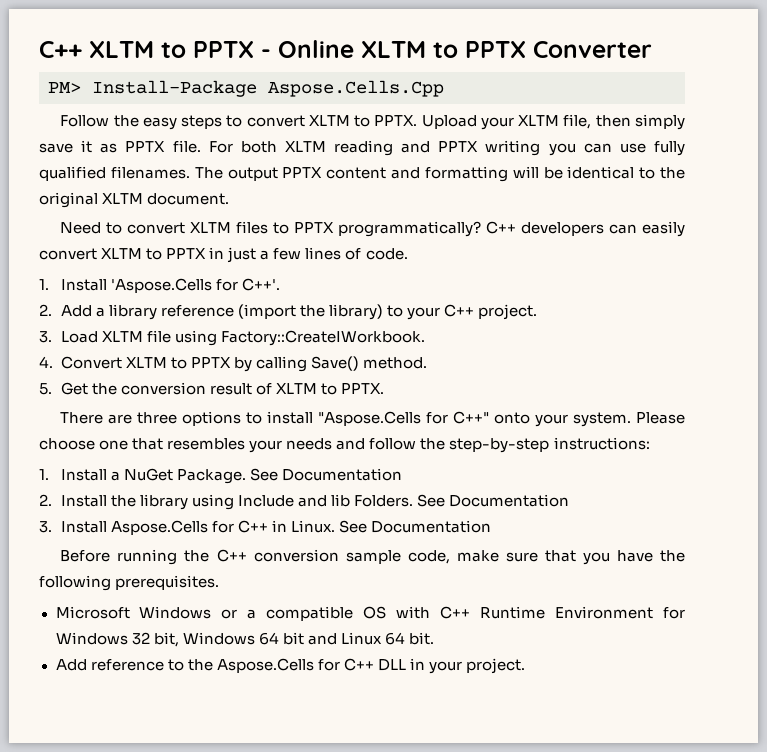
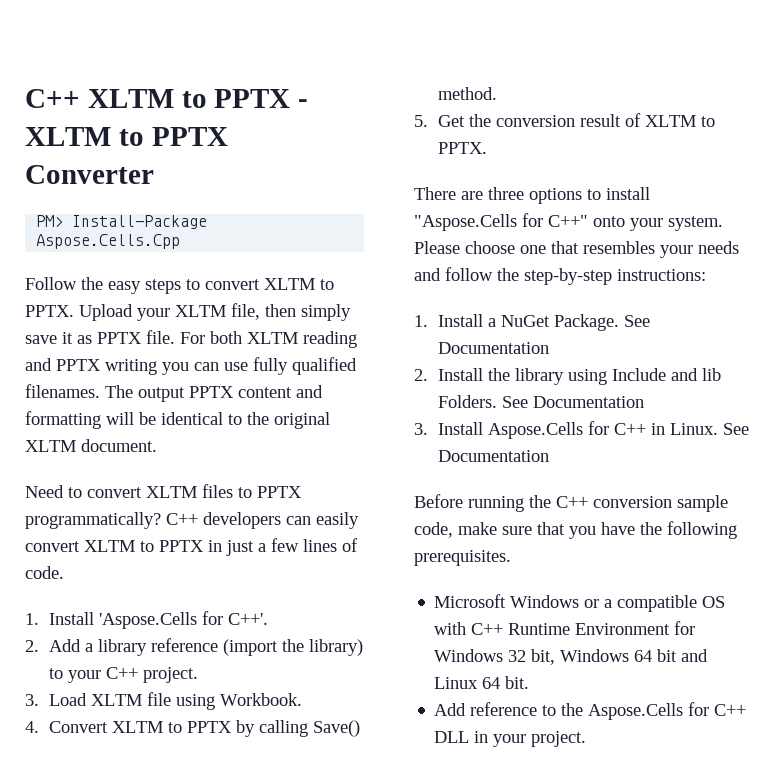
- C++ XLTM to PPTX - Online XLTM to PPTX Converter
+ C++ XLTM to PPTX - XLTM to PPTX Converter
- 3. Load XLTM file using Factory::CreateIWorkbook.
+ 3. Load XLTM file using Workbook.

